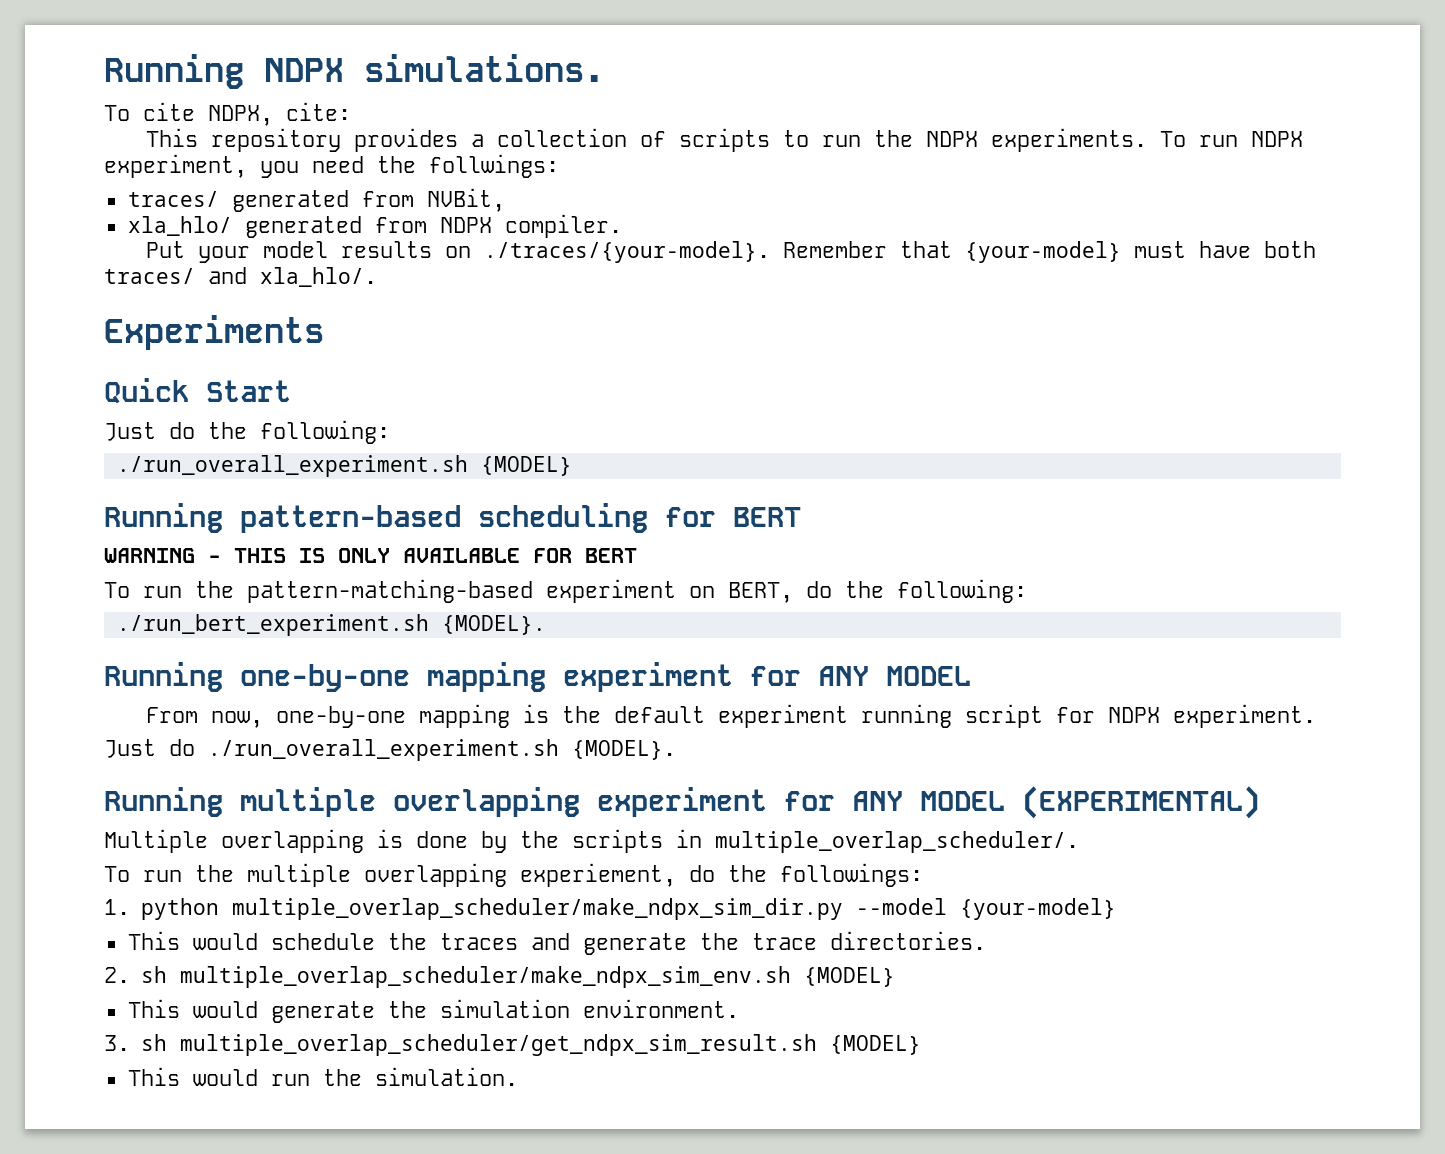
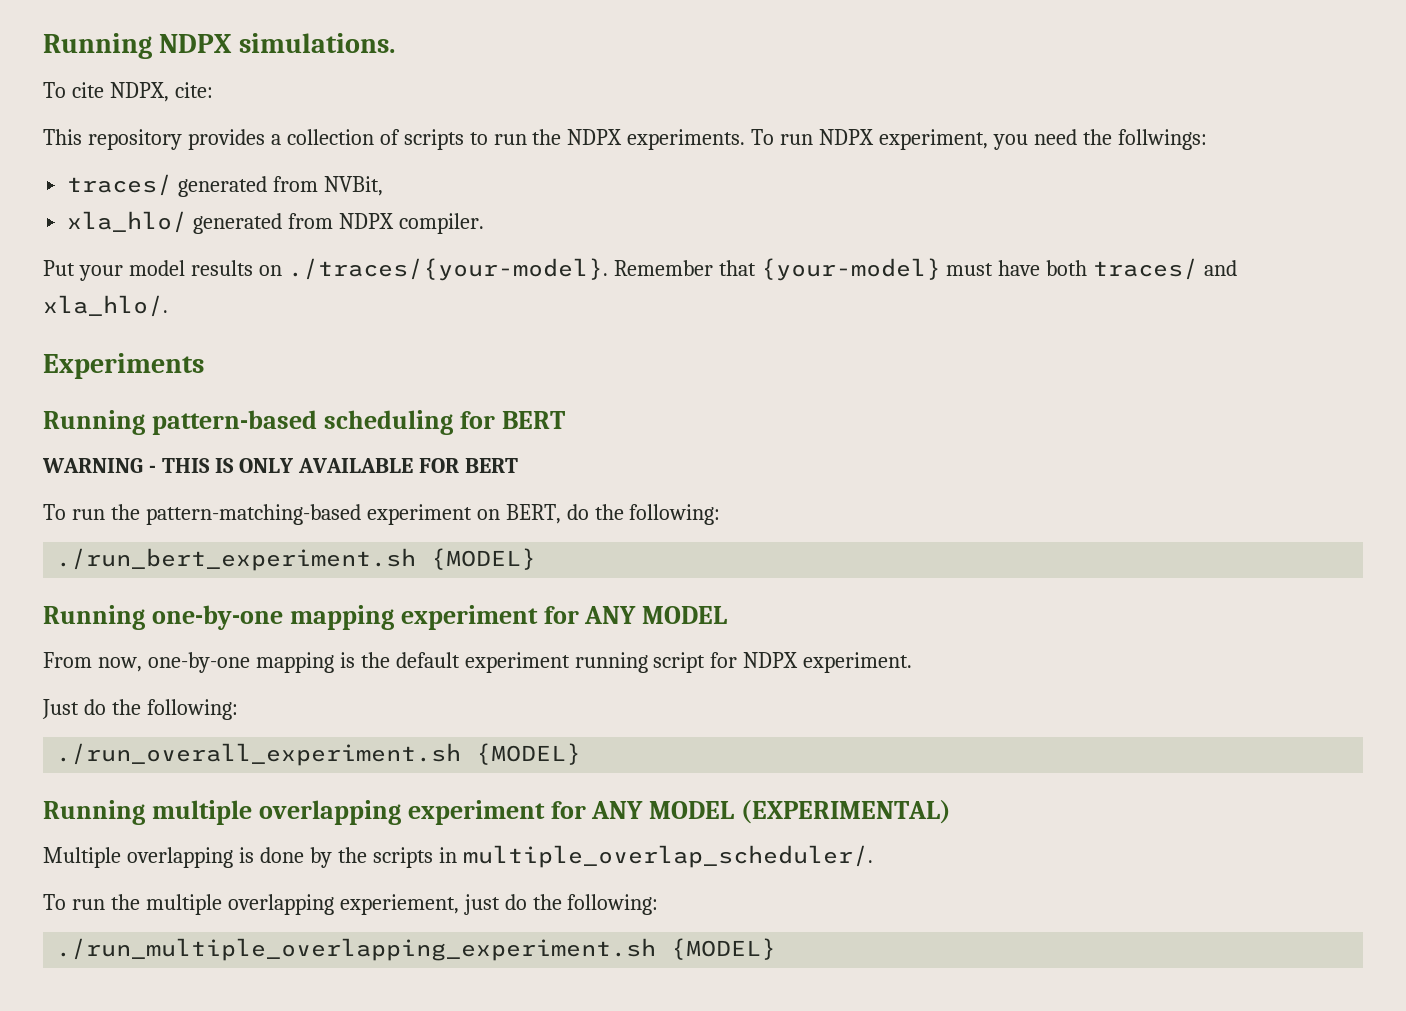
- Quick Start
- Just do the following:
- ./run_overall_experiment.sh {MODEL}
- ./run_bert_experiment.sh {MODEL}.
+ ./run_bert_experiment.sh {MODEL}
- Just do ./run_overall_experiment.sh {MODEL}.
+ Just do the following:
+ ./run_overall_experiment.sh {MODEL}
- To run the multiple overlapping experiement, do the followings:
- 1. python multiple_overlap_scheduler/make_ndpx_sim_dir.py --model {your-model}
- This would schedule the traces and generate the trace directories.
- 2. sh multiple_overlap_scheduler/make_ndpx_sim_env.sh {MODEL}
- This would generate the simulation environment.
- 3. sh multiple_overlap_scheduler/get_ndpx_sim_result.sh {MODEL}
- This would run the simulation.
+ To run the multiple overlapping experiement, just do the following:
+ ./run_multiple_overlapping_experiment.sh {MODEL}

